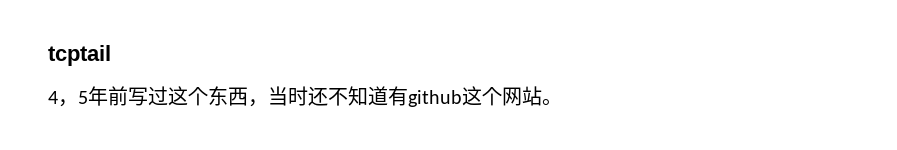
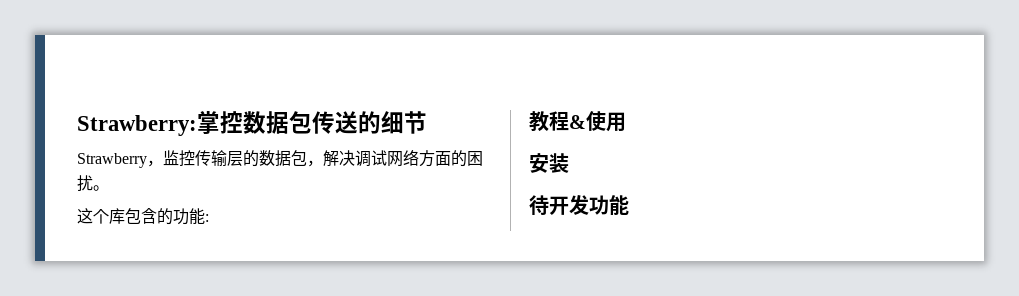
- tcptail
- 4，5年前写过这个东西，当时还不知道有github这个网站。
+ Strawberry:掌控数据包传送的细节
+ Strawberry，监控传输层的数据包，解决调试网络方面的困扰。
+ 这个库包含的功能:
+ 教程&使用
+ 安装
+ 待开发功能

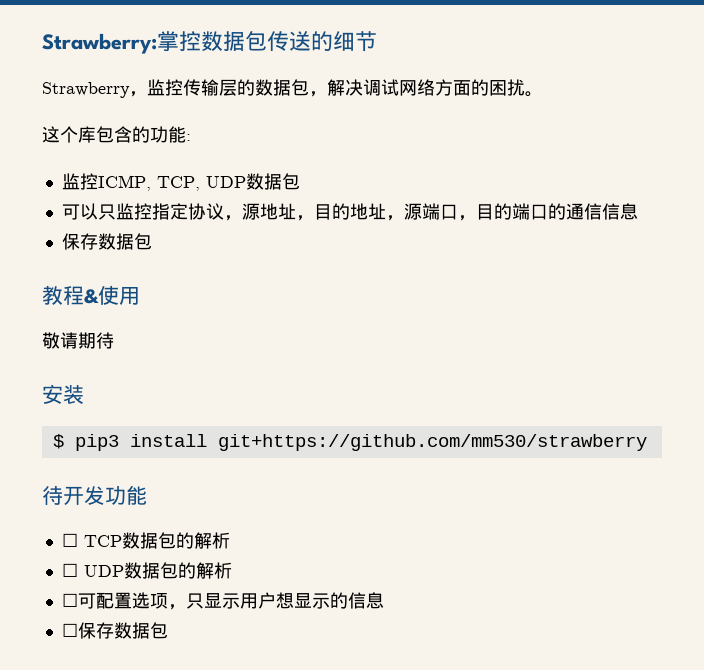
+ 监控ICMP, TCP, UDP数据包
+ 可以只监控指定协议，源地址，目的地址，源端口，目的端口的通信信息
+ 保存数据包
+ 敬请期待
+ $ pip3 install git+https://github.com/mm530/strawberry
+ ☐ TCP数据包的解析
+ ☐ UDP数据包的解析
+ ☐可配置选项，只显示用户想显示的信息
+ ☐保存数据包

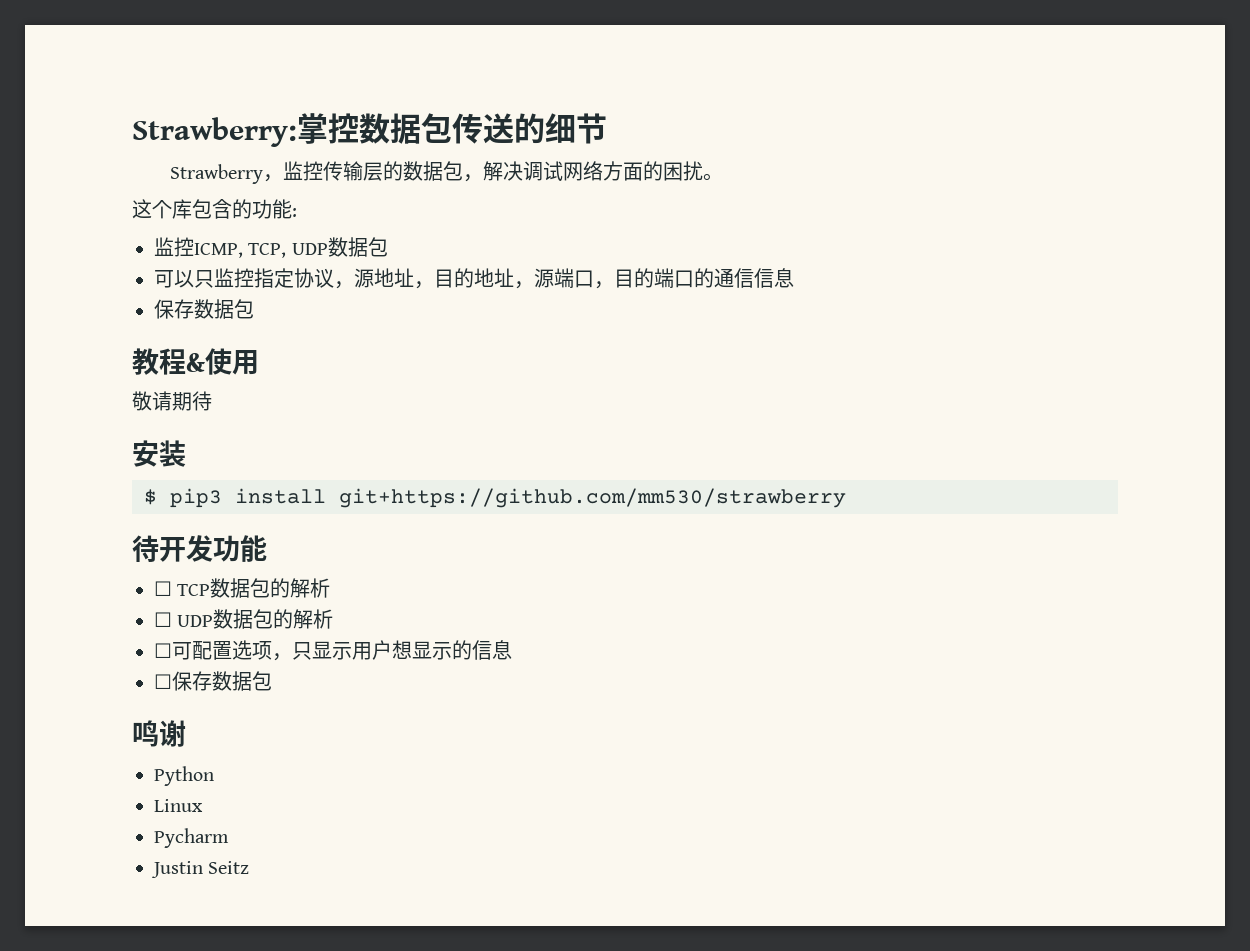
+ 鸣谢
+ Python
+ Linux
+ Pycharm
+ Justin Seitz

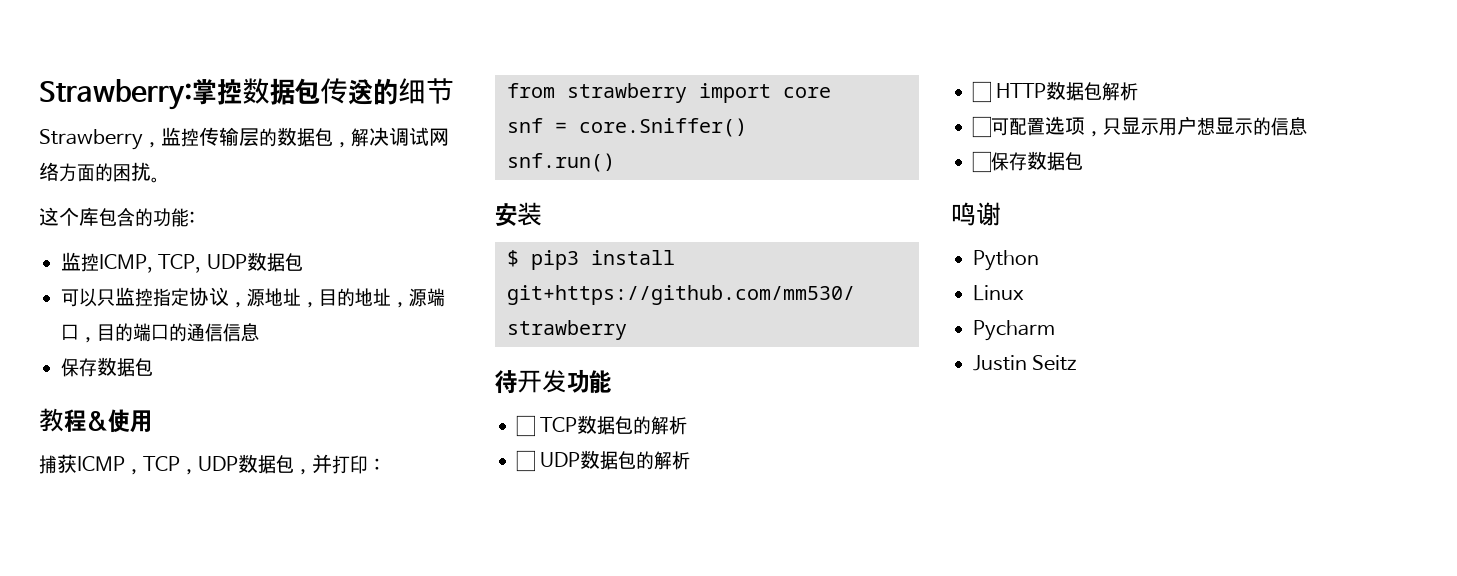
- 敬请期待
+ 捕获ICMP，TCP，UDP数据包，并打印：
+ from strawberry import core
+ snf = core.Sniffer()
+ snf.run()
+ ☐ HTTP数据包解析

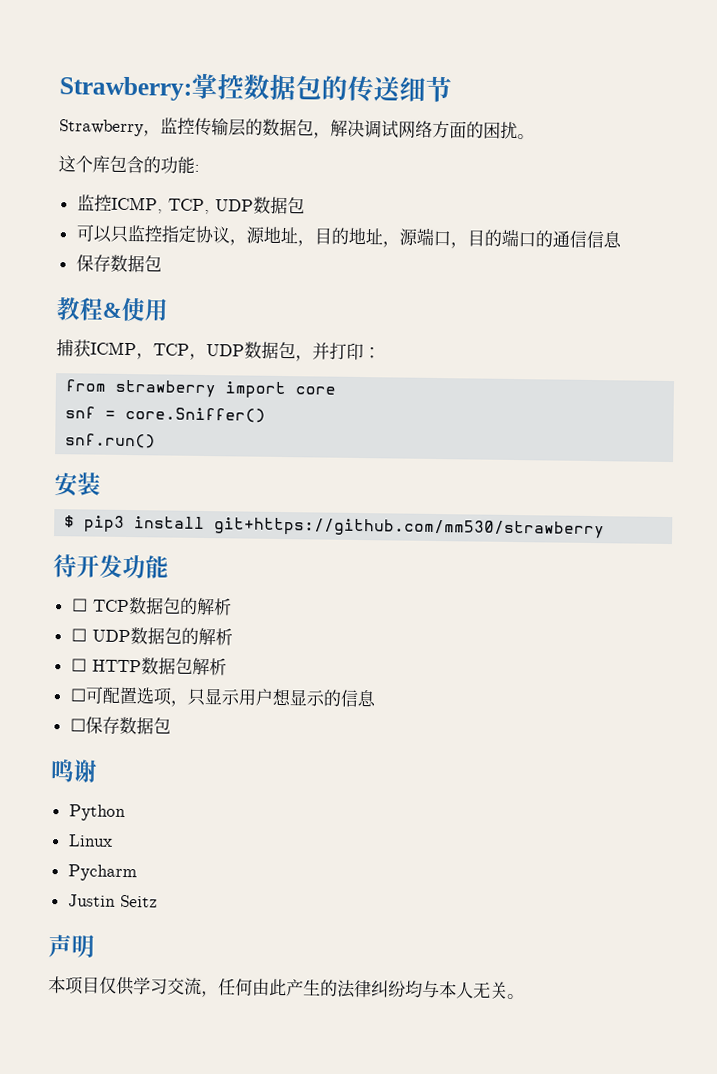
- Strawberry:掌控数据包传送的细节
+ Strawberry:掌控数据包的传送细节
+ 声明
+ 本项目仅供学习交流，任何由此产生的法律纠纷均与本人无关。

